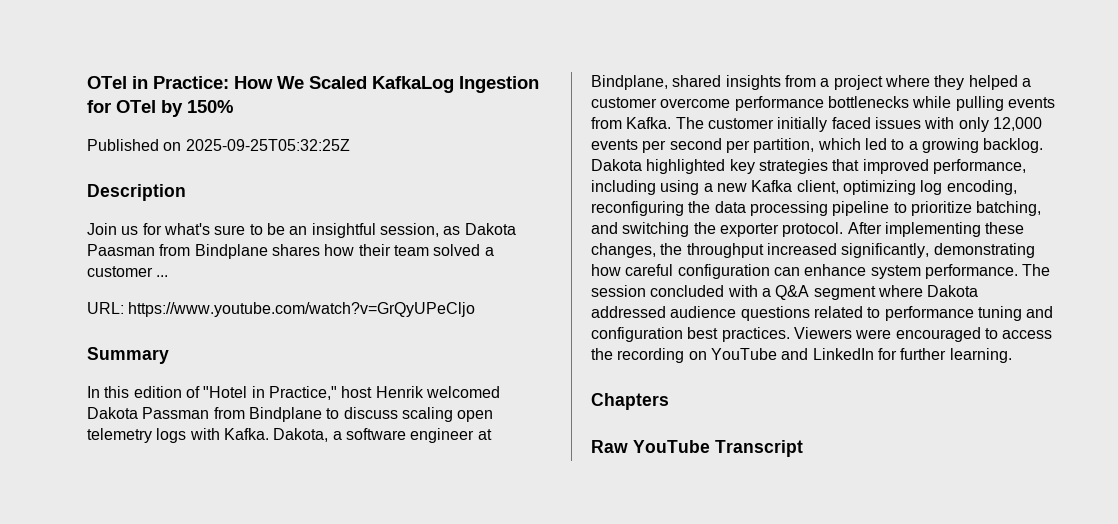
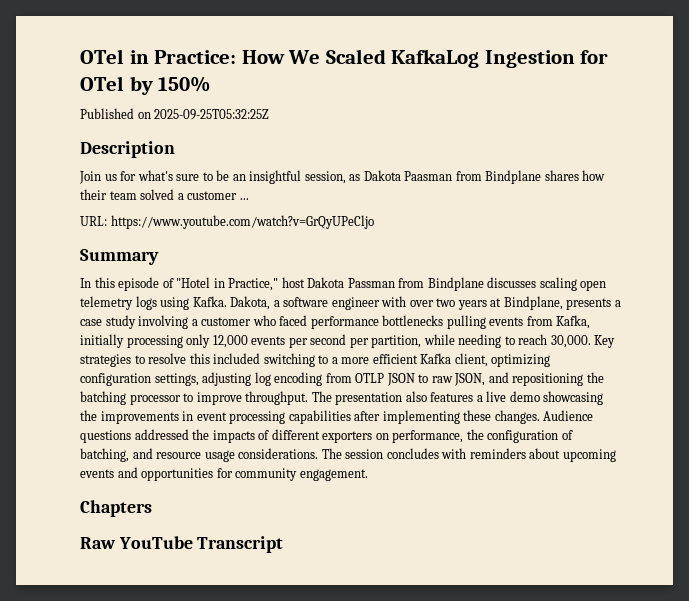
- In this edition of "Hotel in Practice," host Henrik welcomed Dakota Passman from Bindplane to discuss scaling open telemetry logs with Kafka.
+ In this episode of "Hotel in Practice," host Dakota Passman from Bindplane discusses scaling open telemetry logs using Kafka.
- Dakota, a software engineer at Bindplane, shared insights from a project where they helped a customer overcome performance bottlenecks while pulling events from Kafka. The customer initially faced issues with only 12,000 events per second per partition, which led to a growing backlog. Dakota highlighted key strategies that improved performance, including using a new Kafka client, optimizing log encoding, reconfiguring the data processing pipeline to prioritize batching, and switching the exporter protocol. After implementing these changes, the throughput increased significantly, demonstrating how careful configuration can enhance system performance. The session concluded with a Q&A segment where Dakota addressed audience questions related to performance tuning and configuration best practices. Viewers were encouraged to access the recording on YouTube and LinkedIn for further learning.
+ Dakota, a software engineer with over two years at Bindplane, presents a case study involving a customer who faced performance bottlenecks pulling events from Kafka, initially processing only 12,000 events per second per partition, while needing to reach 30,000. Key strategies to resolve this included switching to a more efficient Kafka client, optimizing configuration settings, adjusting log encoding from OTLP JSON to raw JSON, and repositioning the batching processor to improve throughput. The presentation also features a live demo showcasing the improvements in event processing capabilities after implementing these changes. Audience questions addressed the impacts of different exporters on performance, the configuration of batching, and resource usage considerations. The session concludes with reminders about upcoming events and opportunities for community engagement.

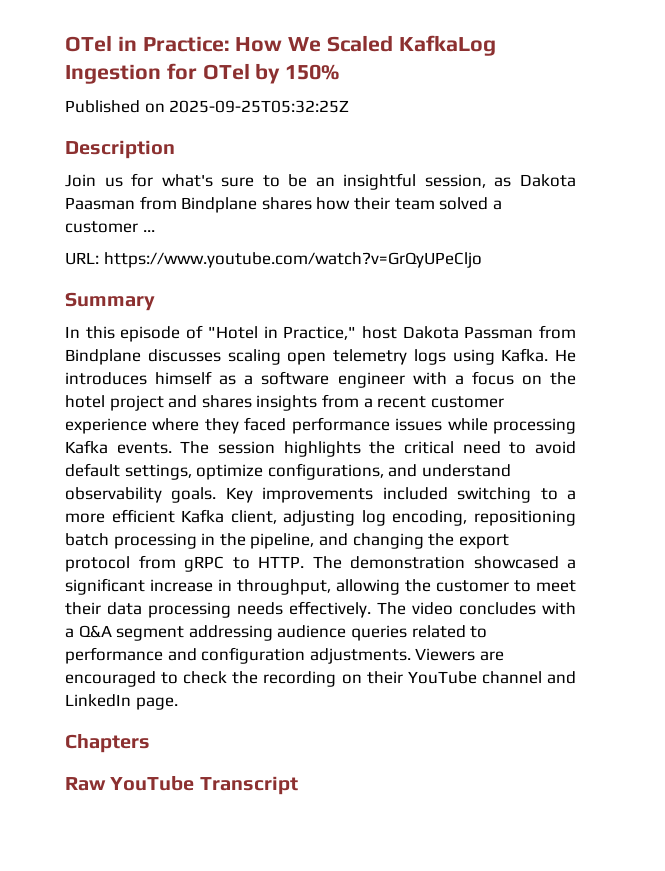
- Dakota, a software engineer with over two years at Bindplane, presents a case study involving a customer who faced performance bottlenecks pulling events from Kafka, initially processing only 12,000 events per second per partition, while needing to reach 30,000. Key strategies to resolve this included switching to a more efficient Kafka client, optimizing configuration settings, adjusting log encoding from OTLP JSON to raw JSON, and repositioning the batching processor to improve throughput. The presentation also features a live demo showcasing the improvements in event processing capabilities after implementing these changes. Audience questions addressed the impacts of different exporters on performance, the configuration of batching, and resource usage considerations. The session concludes with reminders about upcoming events and opportunities for community engagement.
+ He introduces himself as a software engineer with a focus on the hotel project and shares insights from a recent customer experience where they faced performance issues while processing Kafka events. The session highlights the critical need to avoid default settings, optimize configurations, and understand observability goals. Key improvements included switching to a more efficient Kafka client, adjusting log encoding, repositioning batch processing in the pipeline, and changing the export protocol from gRPC to HTTP. The demonstration showcased a significant increase in throughput, allowing the customer to meet their data processing needs effectively. The video concludes with a Q&A segment addressing audience queries related to performance and configuration adjustments. Viewers are encouraged to check the recording on their YouTube channel and LinkedIn page.

